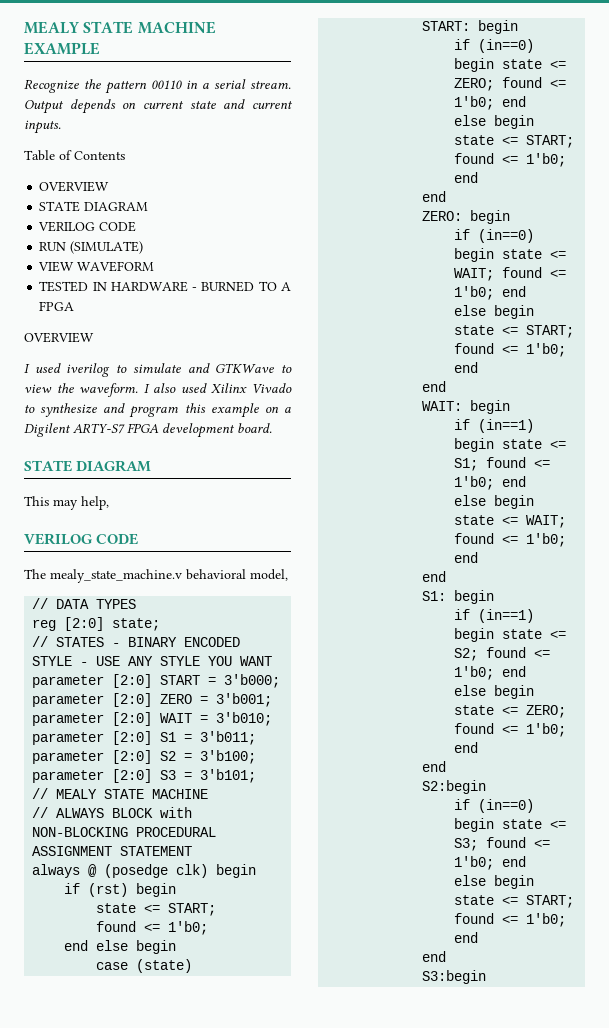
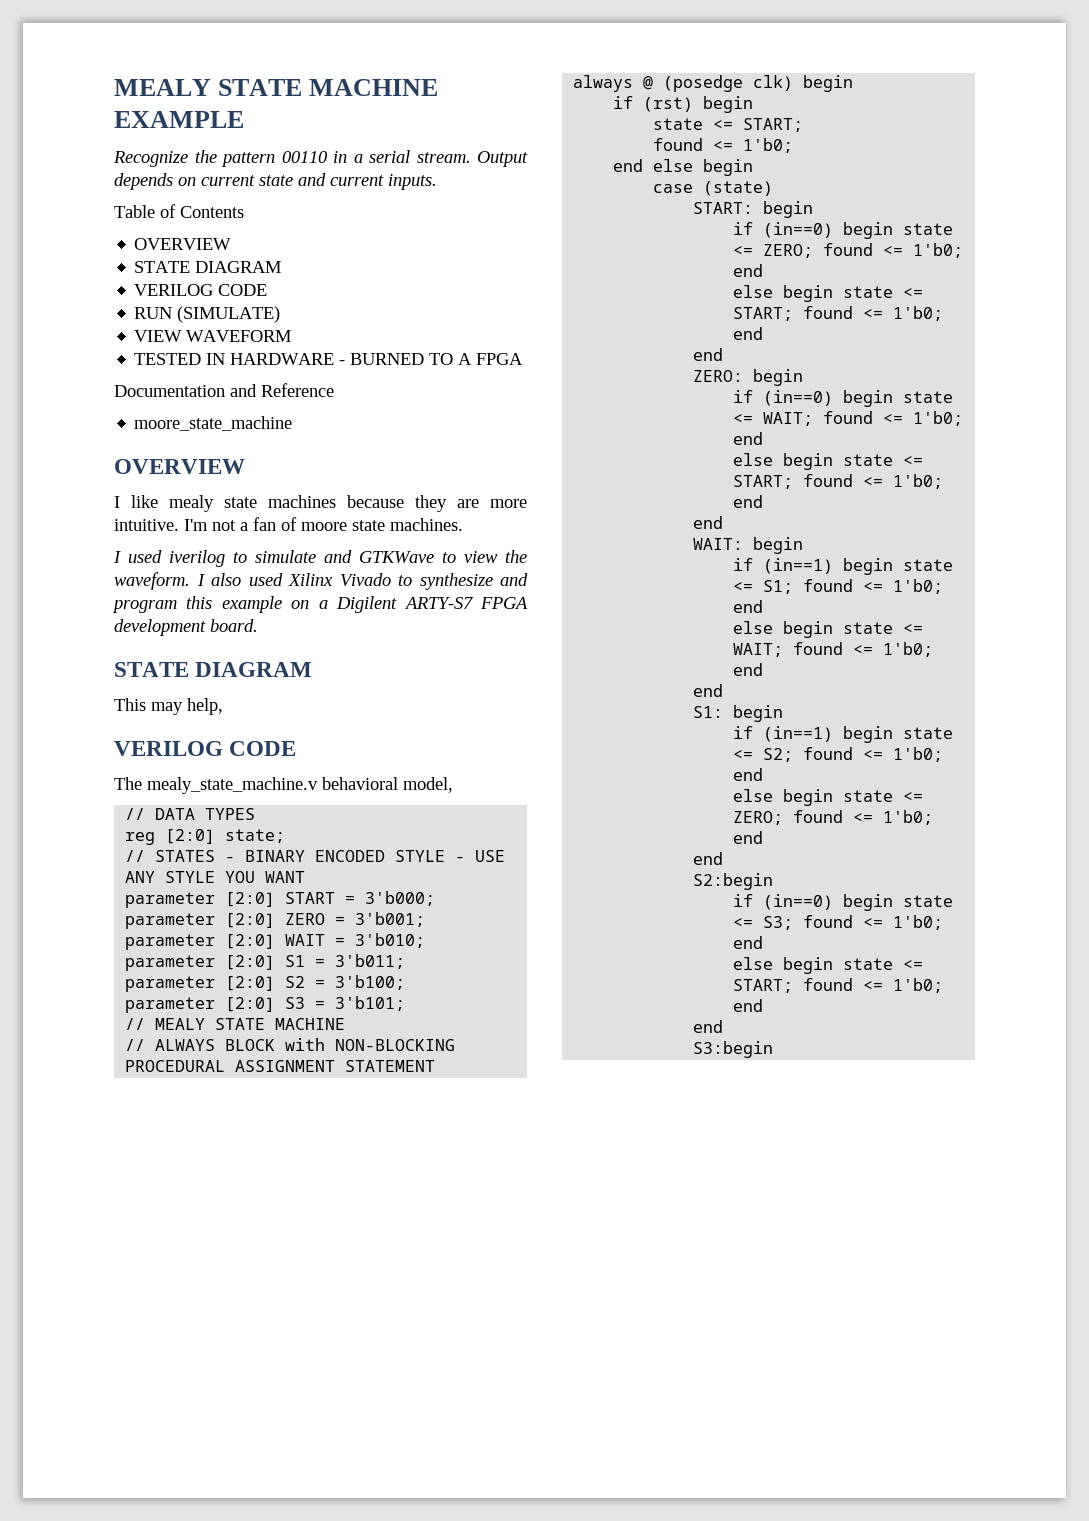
  TESTED IN HARDWARE - BURNED TO A FPGA
+ Documentation and Reference
+ moore_state_machine
  OVERVIEW
+ I like mealy state machines because they are more intuitive. I'm not a fan of moore state machines.

